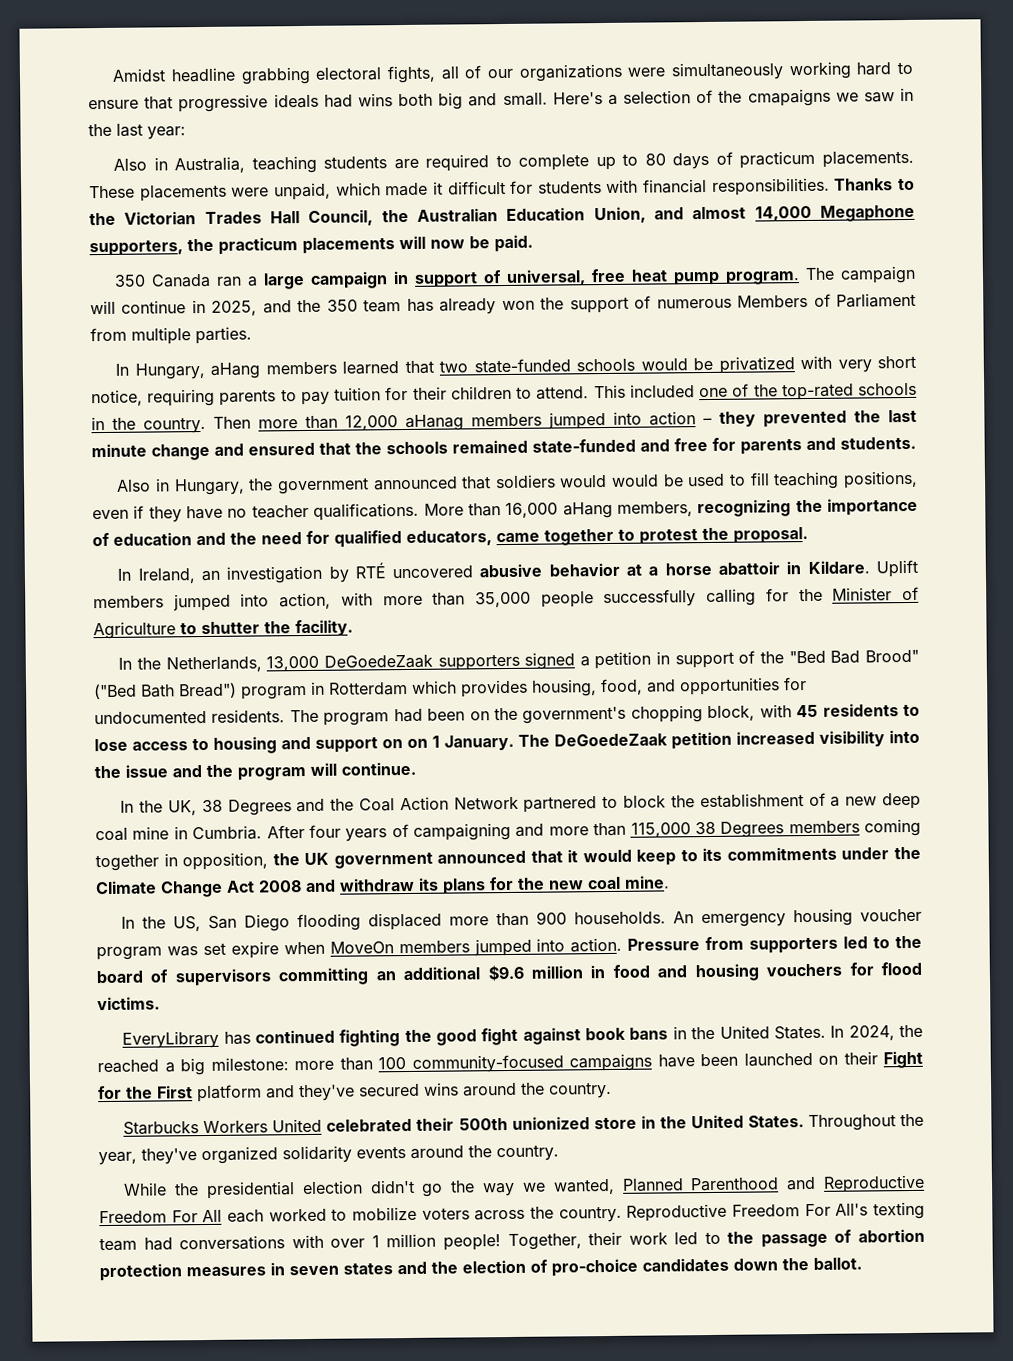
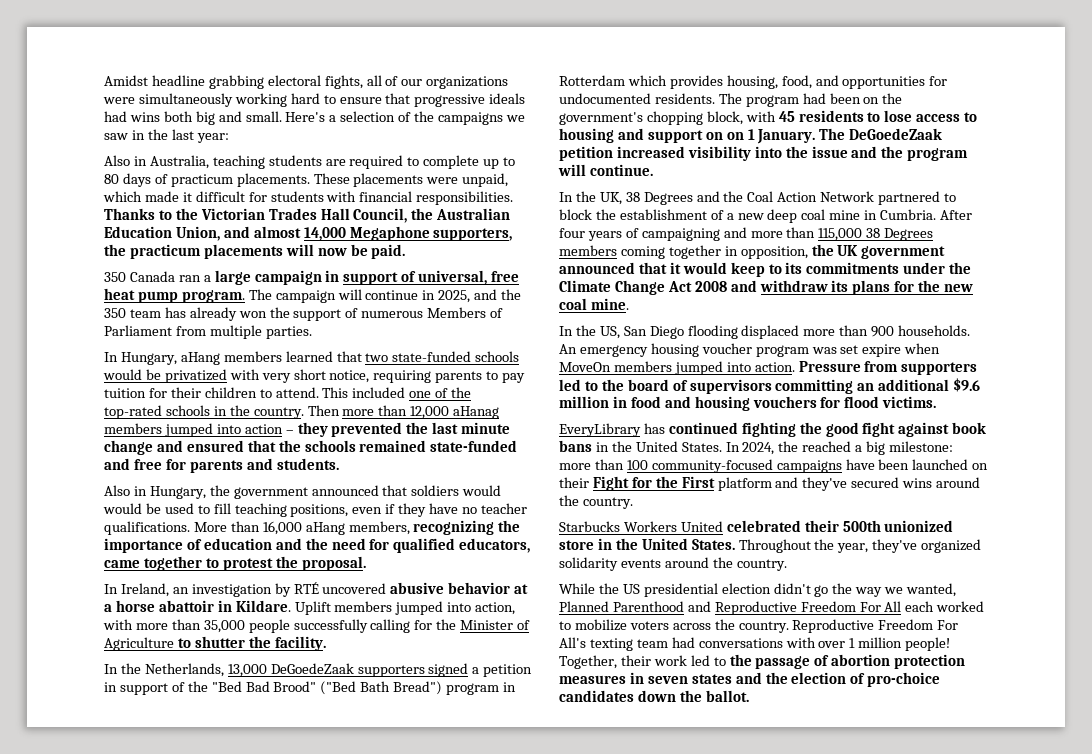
- Here's a selection of the cmapaigns we saw in the last year:
+ Here's a selection of the campaigns we saw in the last year:
- While the presidential election didn't go the way we wanted, Planned Parenthood and Reproductive Freedom For All each worked to mobilize voters across the country.
+ While the US presidential election didn't go the way we wanted, Planned Parenthood and Reproductive Freedom For All each worked to mobilize voters across the country.

